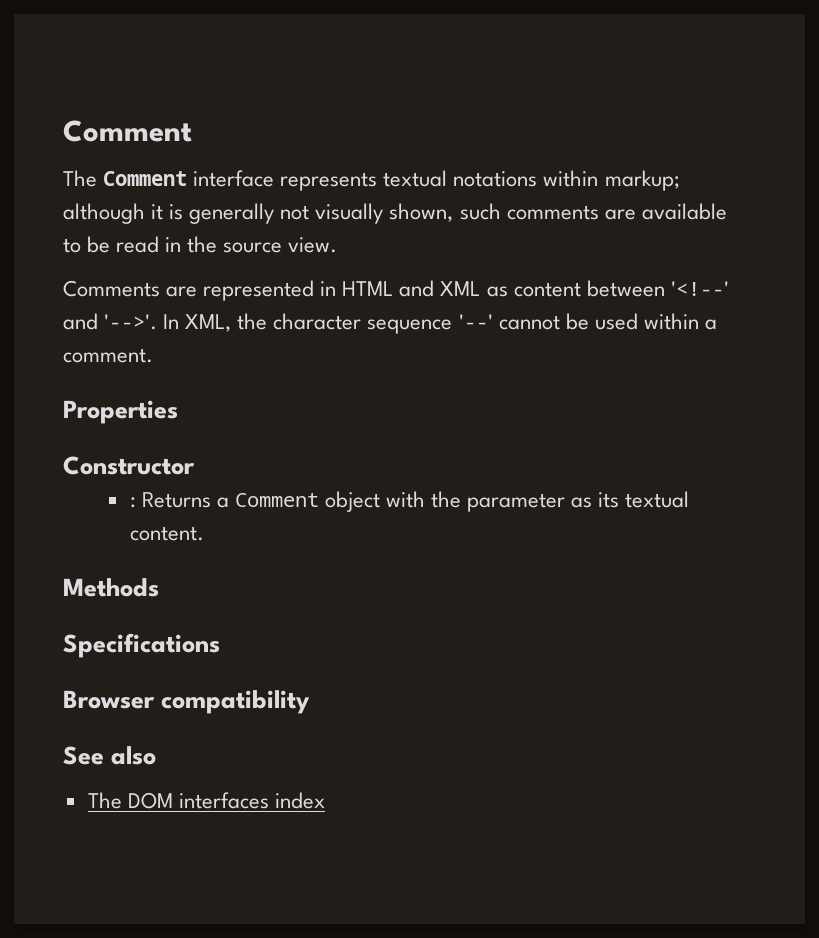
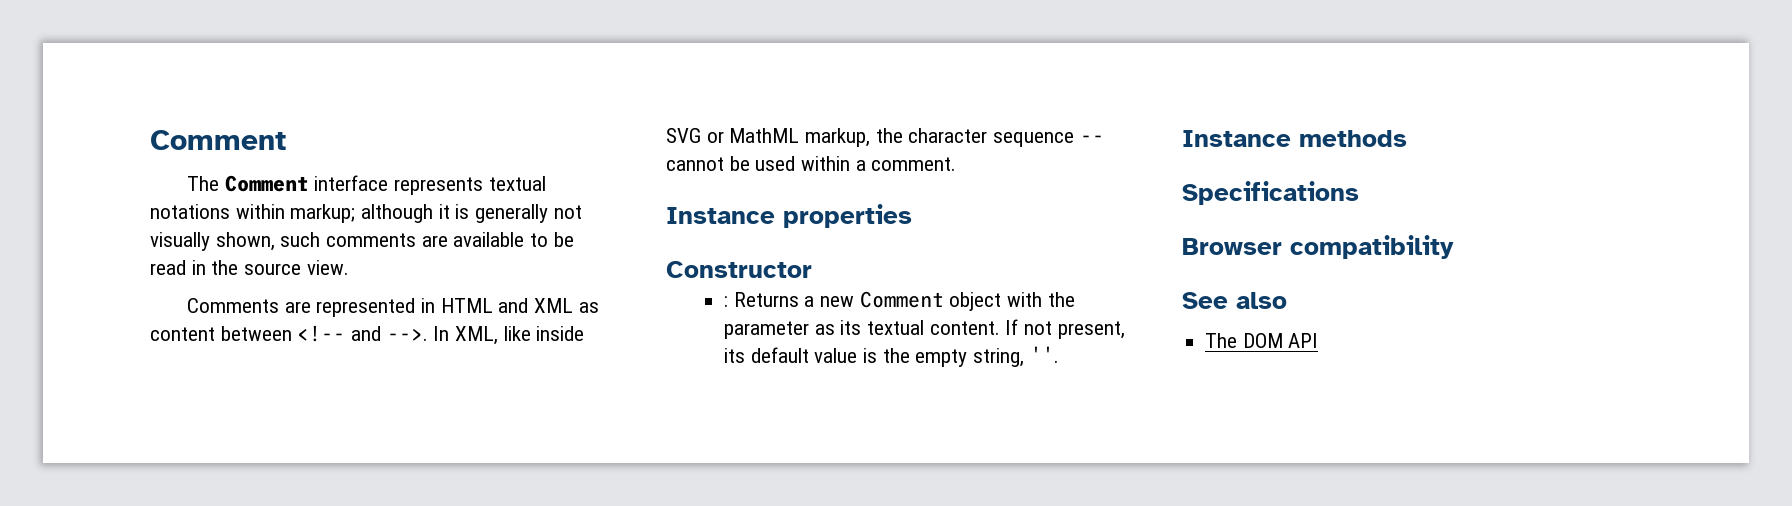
- Comments are represented in HTML and XML as content between '<!--' and '-->'. In XML, the character sequence '--' cannot be used within a comment.
+ Comments are represented in HTML and XML as content between <!-- and -->. In XML, like inside SVG or MathML markup, the character sequence -- cannot be used within a comment.
- Properties
+ Instance properties
- : Returns a Comment object with the parameter as its textual content.
- Methods
+ : Returns a new Comment object with the parameter as its textual content. If not present, its default value is the empty string, ''.
+ Instance methods
- The DOM interfaces index
+ The DOM API

